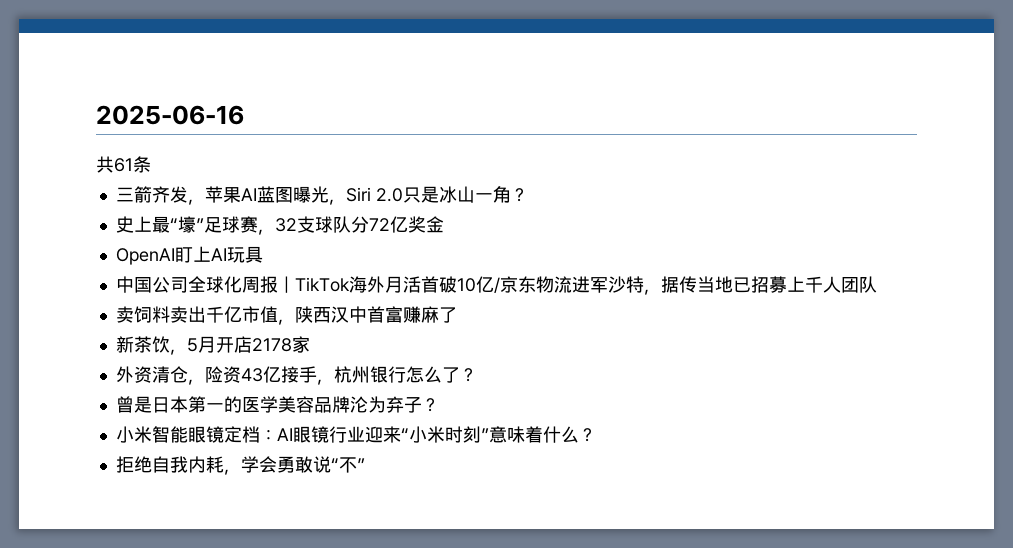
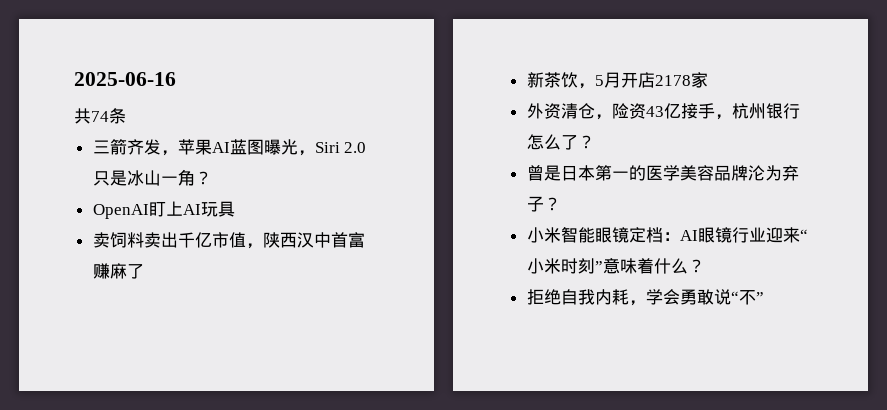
- 共61条
+ 共74条
- 史上最“壕”足球赛，32支球队分72亿奖金
  OpenAI盯上AI玩具
- 中国公司全球化周报｜TikTok海外月活首破10亿/京东物流进军沙特，据传当地已招募上千人团队

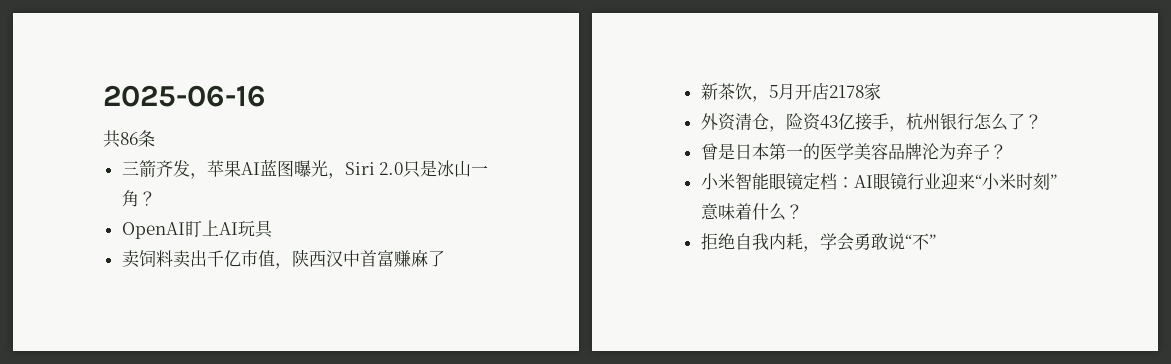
- 共74条
+ 共86条

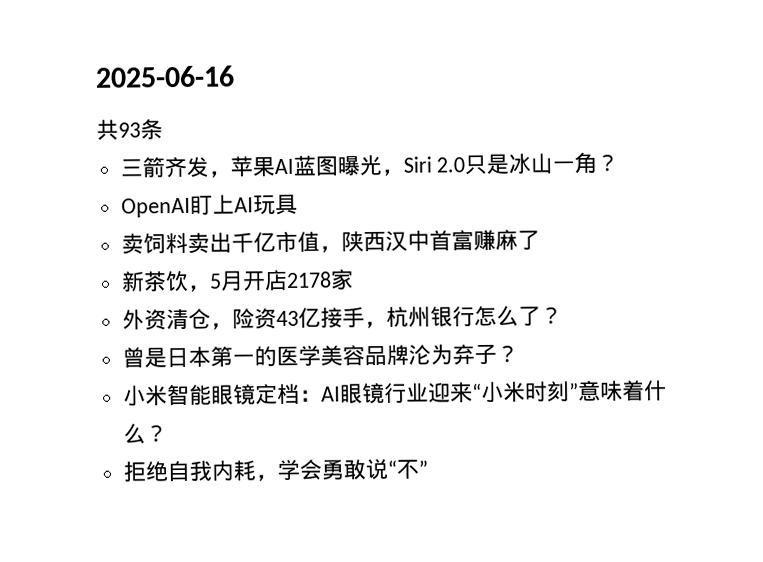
- 共86条
+ 共93条

